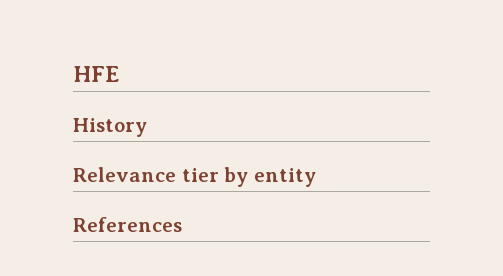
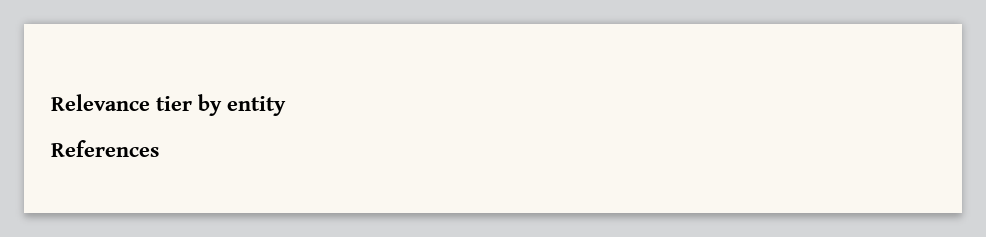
- HFE
- History

